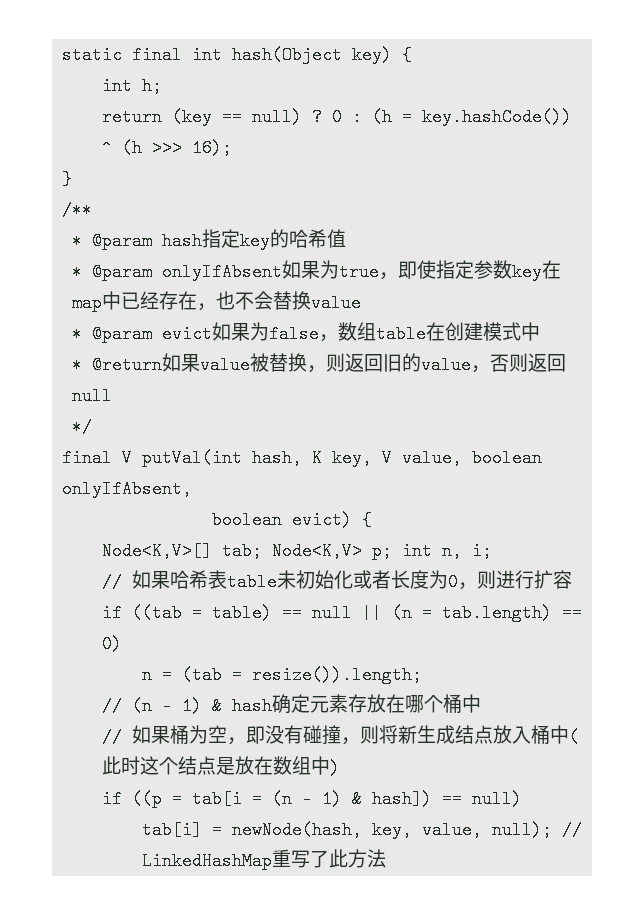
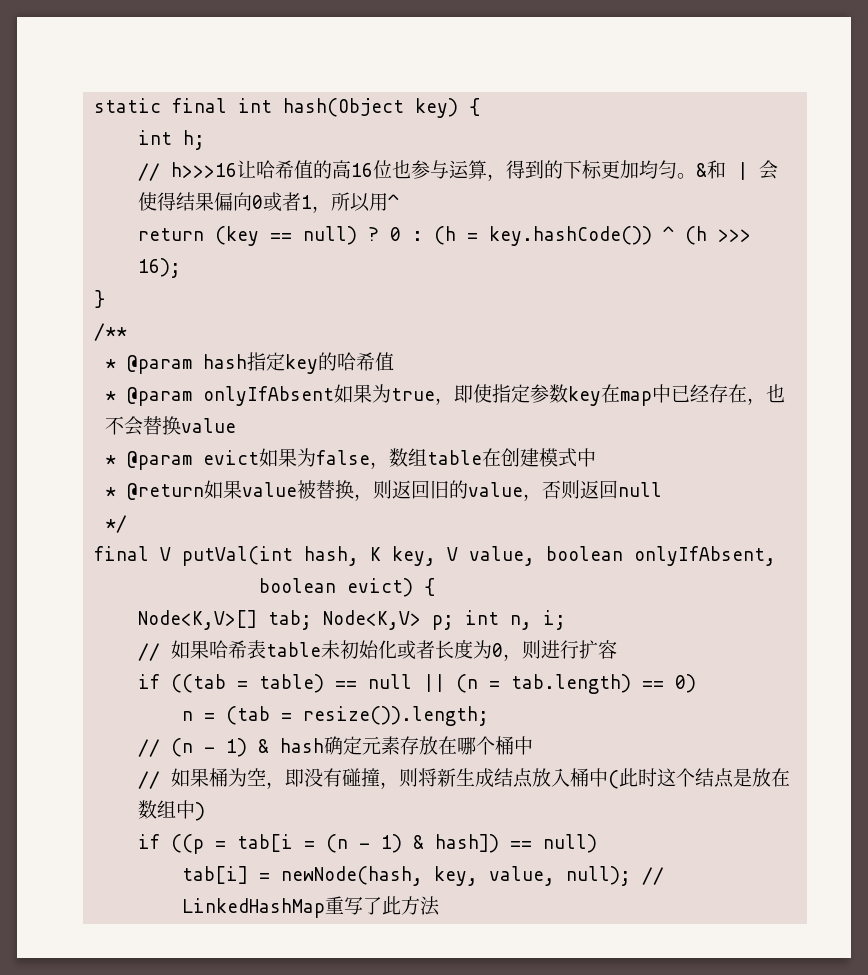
+ // h>>>16让哈希值的高16位也参与运算，得到的下标更加均匀。&和 | 会使得结果偏向0或者1，所以用^

